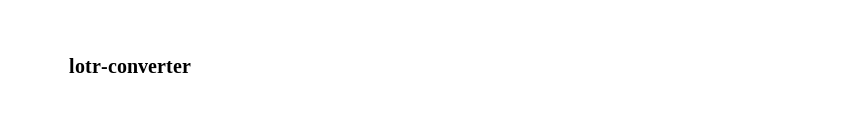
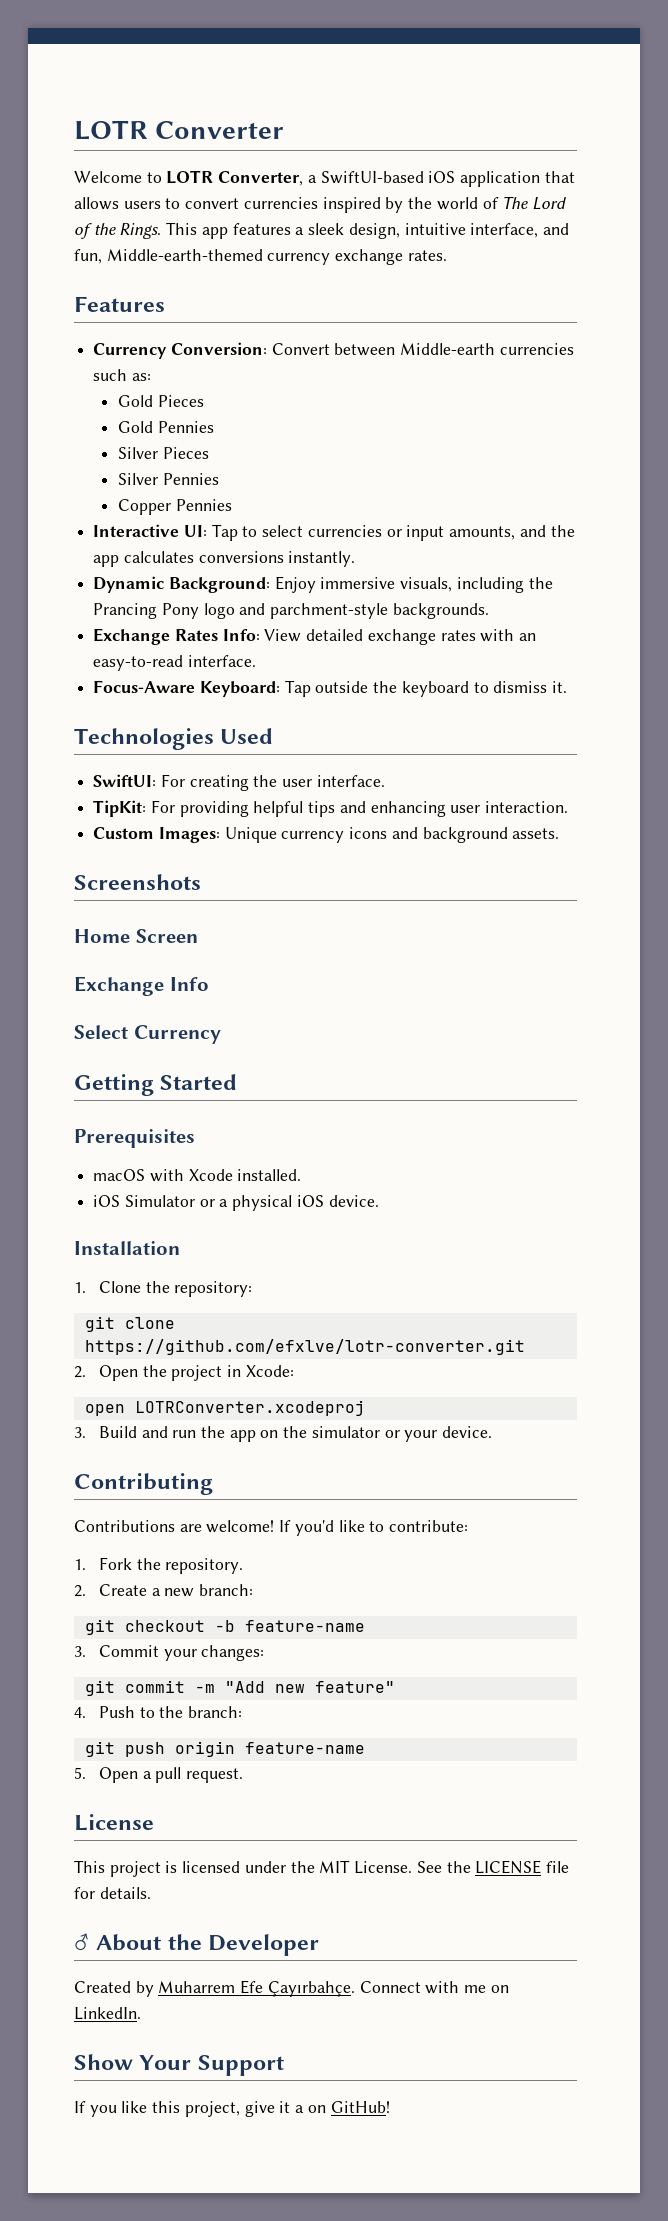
- lotr-converter
+ LOTR Converter
+ Welcome to LOTR Converter, a SwiftUI-based iOS application that allows users to convert currencies inspired by the world of The Lord of the Rings. This app features a sleek design, intuitive interface, and fun, Middle-earth-themed currency exchange rates.
+ Features
+ Currency Conversion: Convert between Middle-earth currencies such as:
+ Gold Pieces
+ Gold Pennies
+ Silver Pieces
+ Silver Pennies
+ Copper Pennies
+ Interactive UI: Tap to select currencies or input amounts, and the app calculates conversions instantly.
+ Dynamic Background: Enjoy immersive visuals, including the Prancing Pony logo and parchment-style backgrounds.
+ Exchange Rates Info: View detailed exchange rates with an easy-to-read interface.
+ Focus-Aware Keyboard: Tap outside the keyboard to dismiss it.
+ Technologies Used
+ SwiftUI: For creating the user interface.
+ TipKit: For providing helpful tips and enhancing user interaction.
+ Custom Images: Unique currency icons and background assets.
+ Screenshots
+ Home Screen
+ Exchange Info
+ Select Currency
+ Getting Started
+ Prerequisites
+ macOS with Xcode installed.
+ iOS Simulator or a physical iOS device.
+ Installation
+ 1. Clone the repository:
+ git clone https://github.com/efxlve/lotr-converter.git
+ 2. Open the project in Xcode:
+ open LOTRConverter.xcodeproj
+ 3. Build and run the app on the simulator or your device.
+ Contributing
+ Contributions are welcome! If you'd like to contribute:
+ 1. Fork the repository.
+ 2. Create a new branch:
+ git checkout -b feature-name
+ 3. Commit your changes:
+ git commit -m "Add new feature"
+ 4. Push to the branch:
+ git push origin feature-name
+ 5. Open a pull request.
+ License
+ This project is licensed under the MIT License. See the LICENSE file for details.
+ ♂ About the Developer
+ Created by Muharrem Efe Çayırbahçe. Connect with me on LinkedIn.
+ Show Your Support
+ If you like this project, give it a on GitHub!

